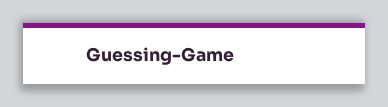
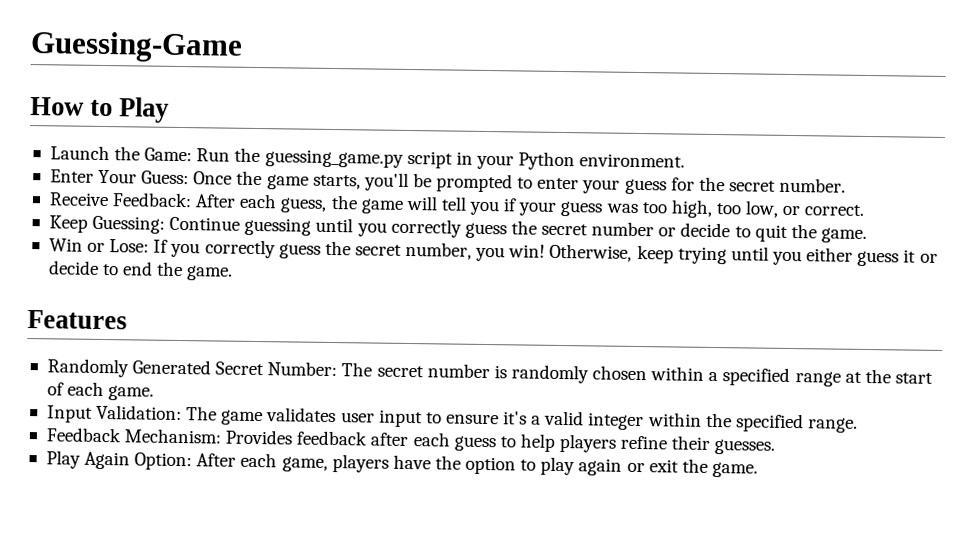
+ How to Play
+ Launch the Game: Run the guessing_game.py script in your Python environment.
+ Enter Your Guess: Once the game starts, you'll be prompted to enter your guess for the secret number.
+ Receive Feedback: After each guess, the game will tell you if your guess was too high, too low, or correct.
+ Keep Guessing: Continue guessing until you correctly guess the secret number or decide to quit the game.
+ Win or Lose: If you correctly guess the secret number, you win! Otherwise, keep trying until you either guess it or decide to end the game.
+ Features
+ Randomly Generated Secret Number: The secret number is randomly chosen within a specified range at the start of each game.
+ Input Validation: The game validates user input to ensure it's a valid integer within the specified range.
+ Feedback Mechanism: Provides feedback after each guess to help players refine their guesses.
+ Play Again Option: After each game, players have the option to play again or exit the game.

